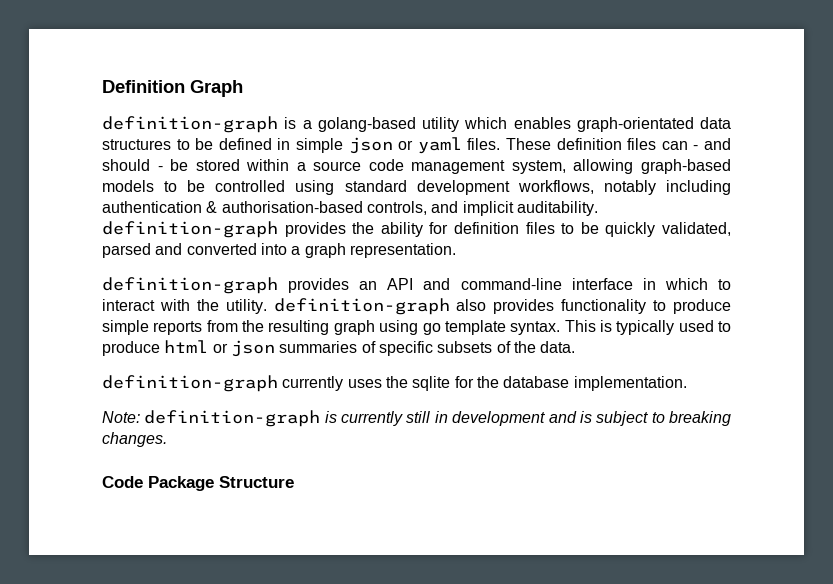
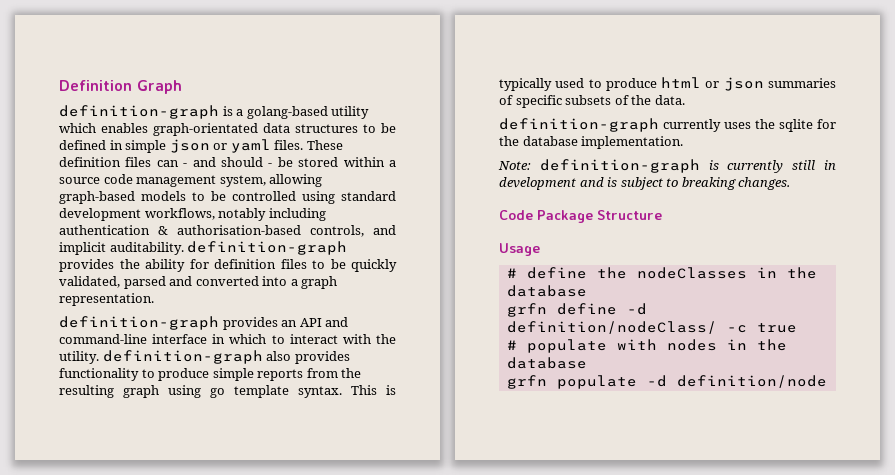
+ Usage
+ # define the nodeClasses in the database
+ grfn define -d definition/nodeClass/ -c true
+ # populate with nodes in the database
+ grfn populate -d definition/node

